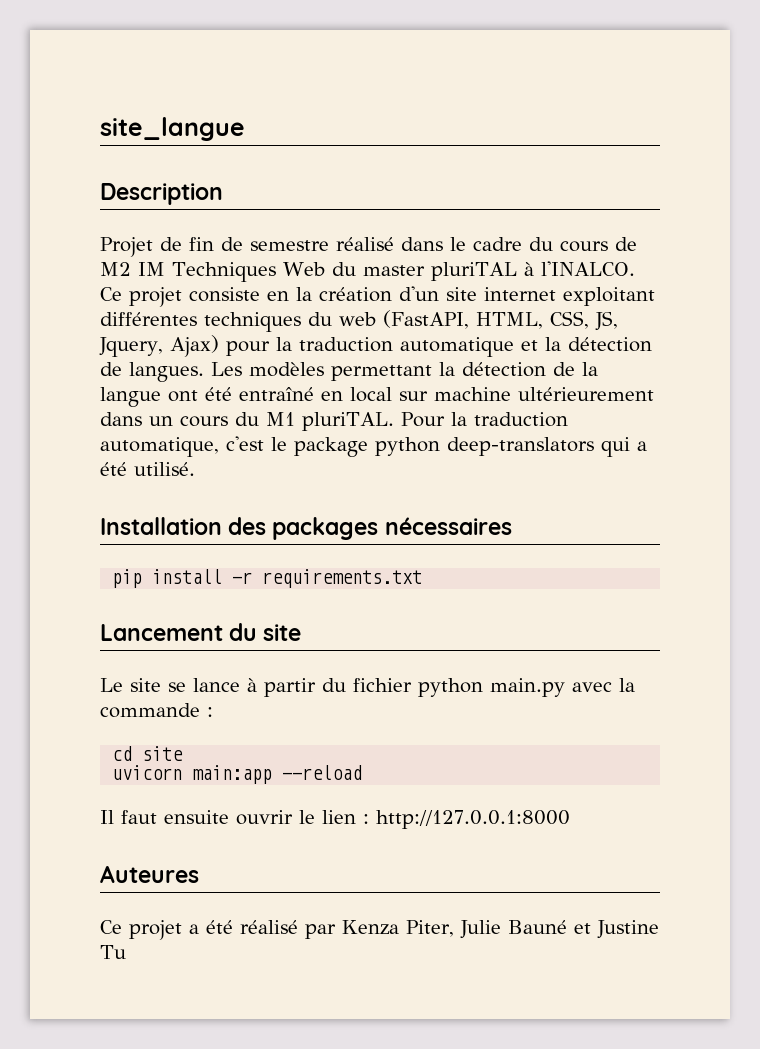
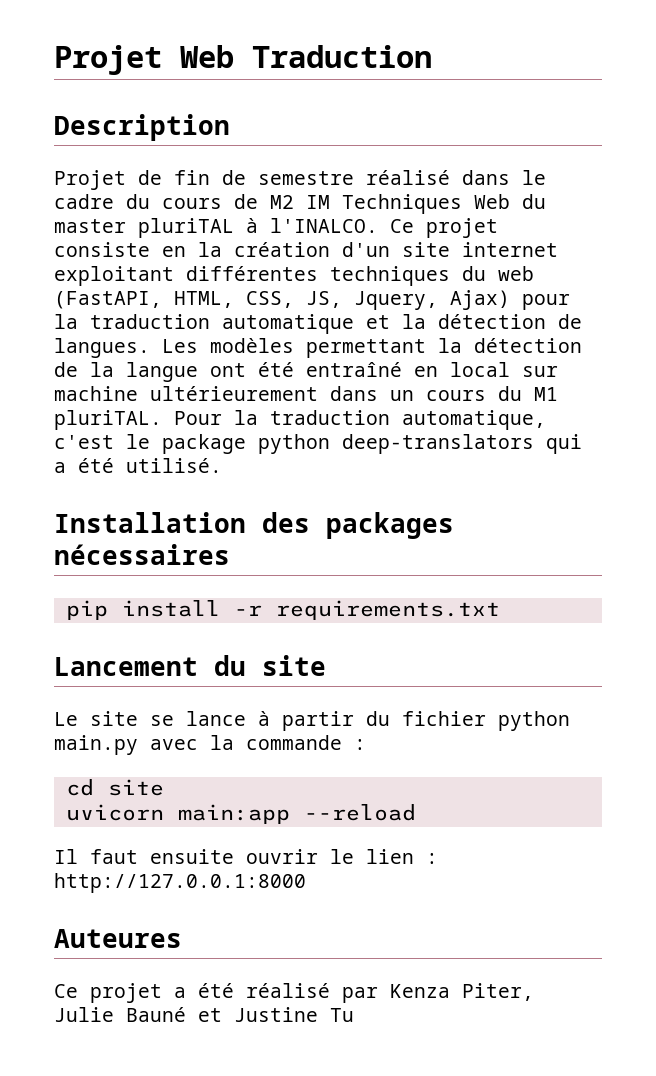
- site_langue
+ Projet Web Traduction

